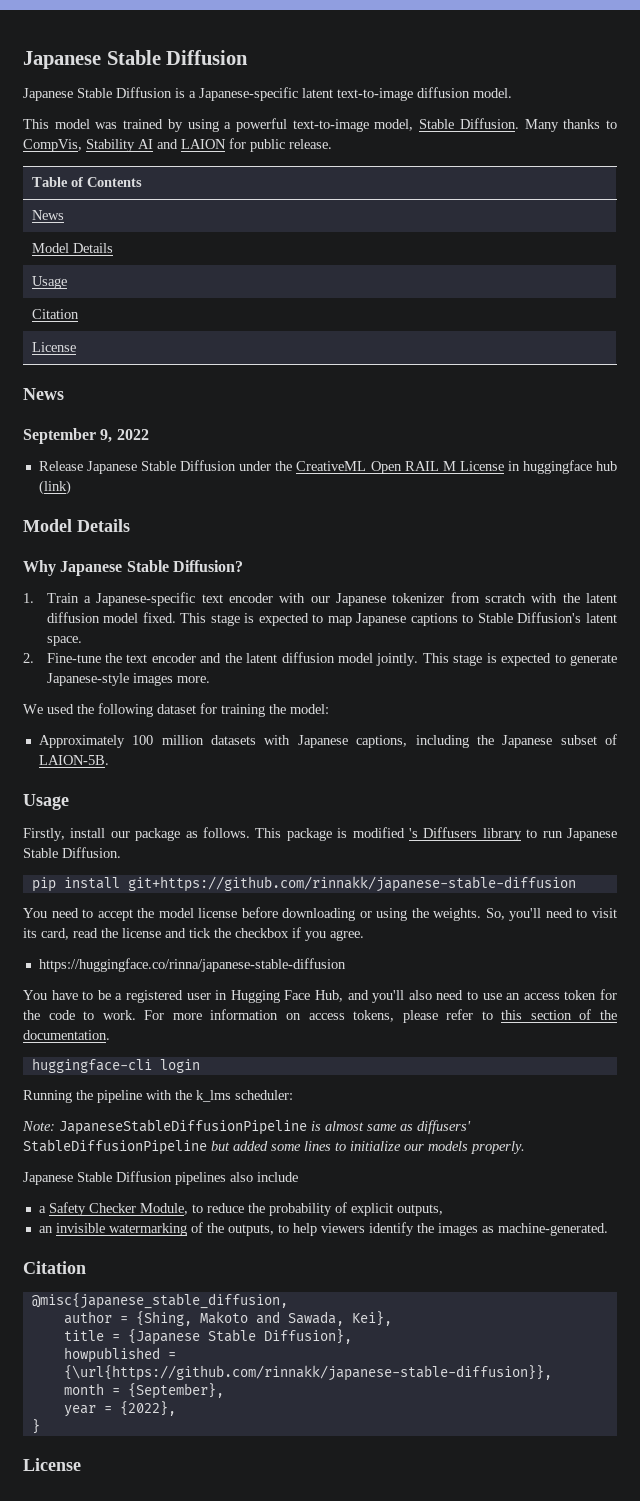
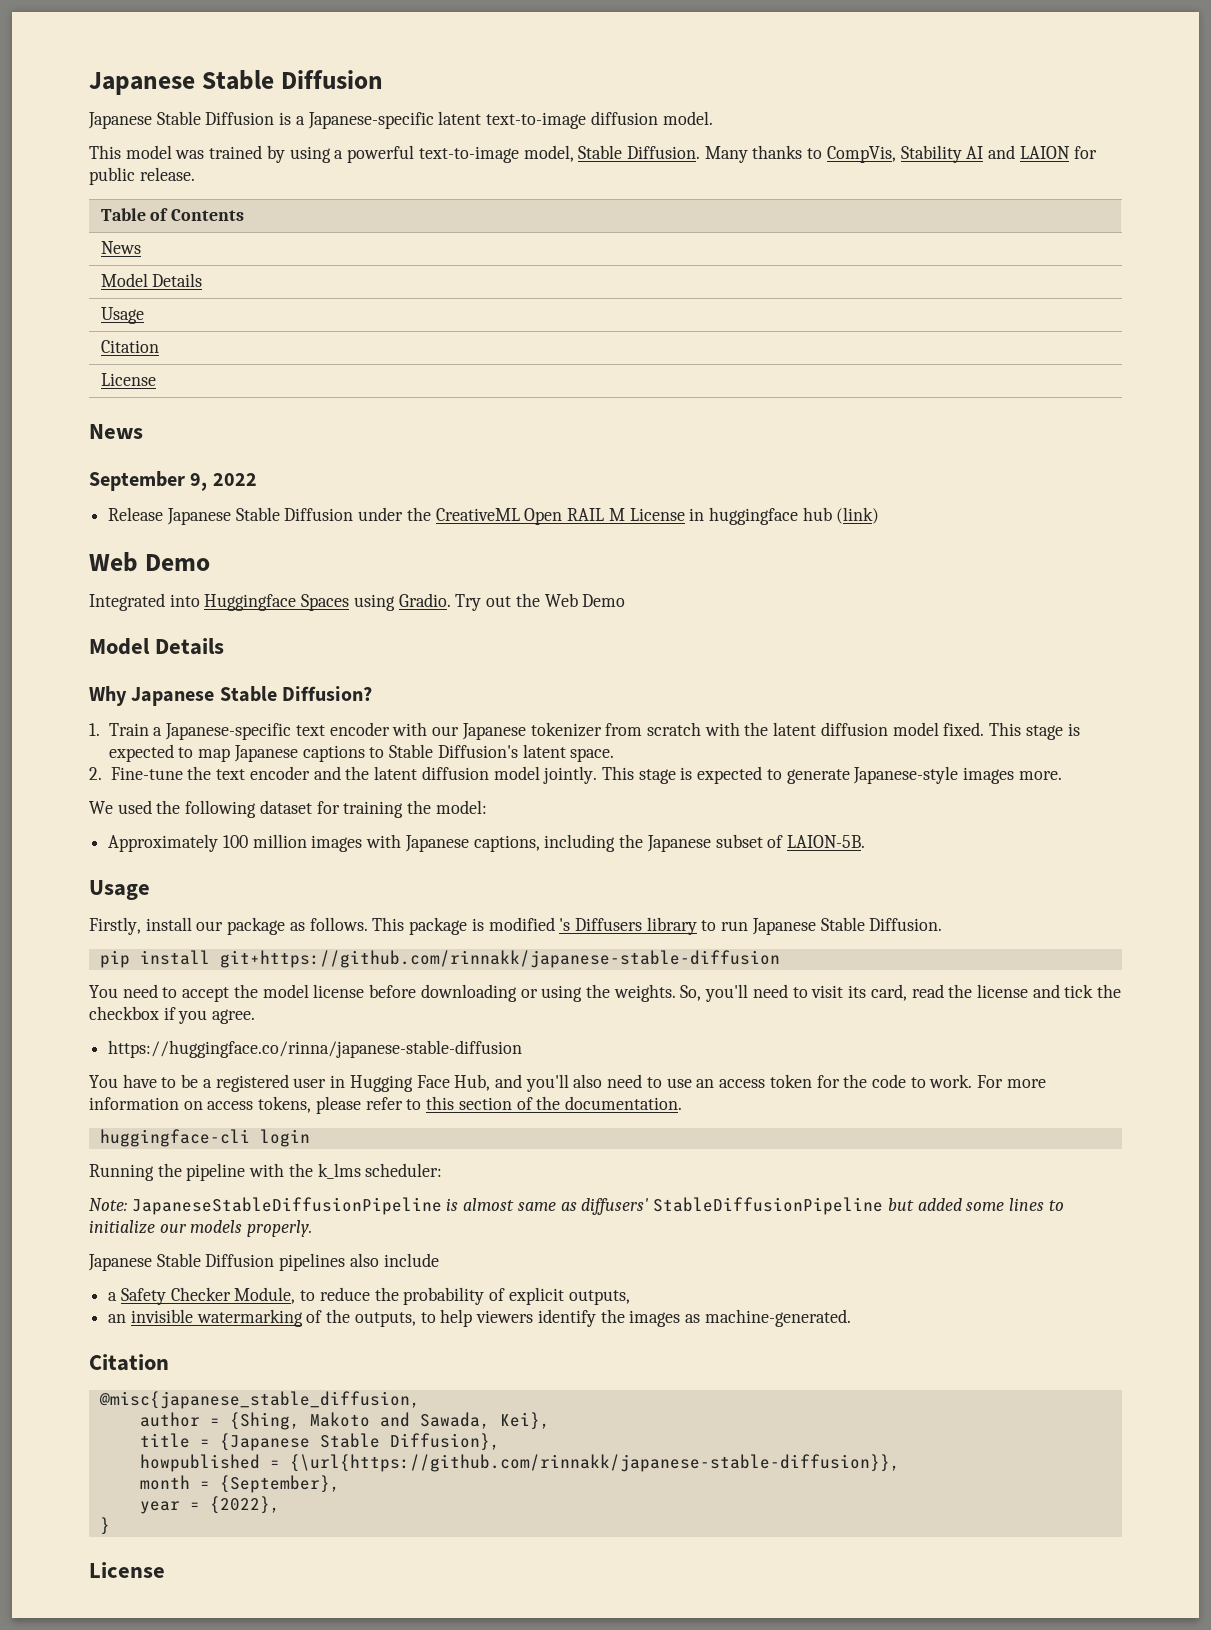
  Release Japanese Stable Diffusion under the CreativeML Open RAIL M License in huggingface hub (link)
+ Web Demo
+ Integrated into Huggingface Spaces using Gradio. Try out the Web Demo
- Approximately 100 million datasets with Japanese captions, including the Japanese subset of LAION-5B.
+ Approximately 100 million images with Japanese captions, including the Japanese subset of LAION-5B.

